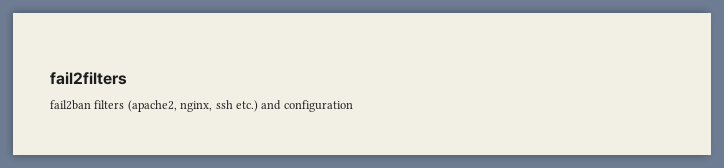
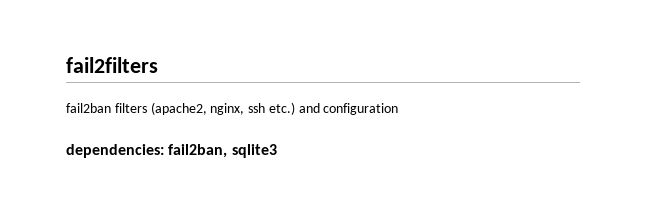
+ dependencies: fail2ban, sqlite3

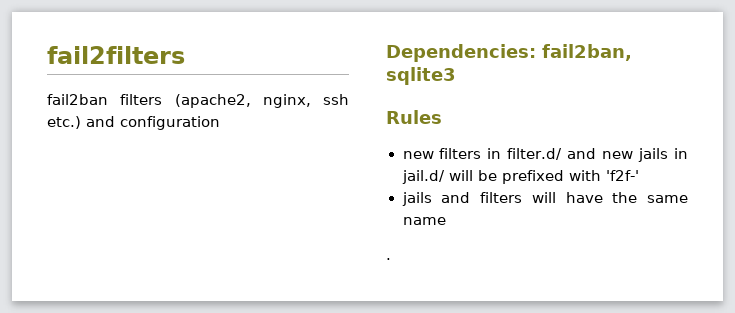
- dependencies: fail2ban, sqlite3
+ Dependencies: fail2ban, sqlite3
+ Rules
+ new filters in filter.d/ and new jails in jail.d/ will be prefixed with 'f2f-'
+ jails and filters will have the same name
+ .

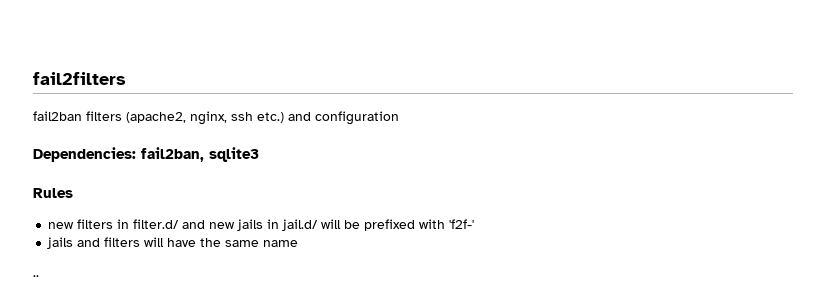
- .
+ ..

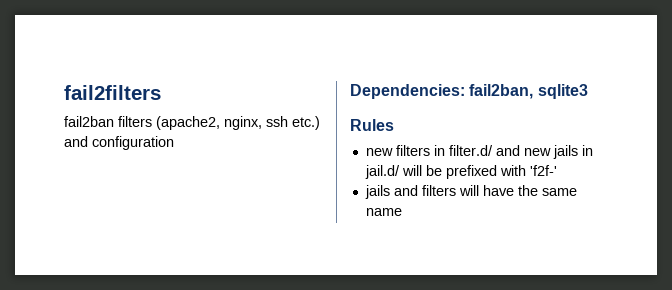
- ..

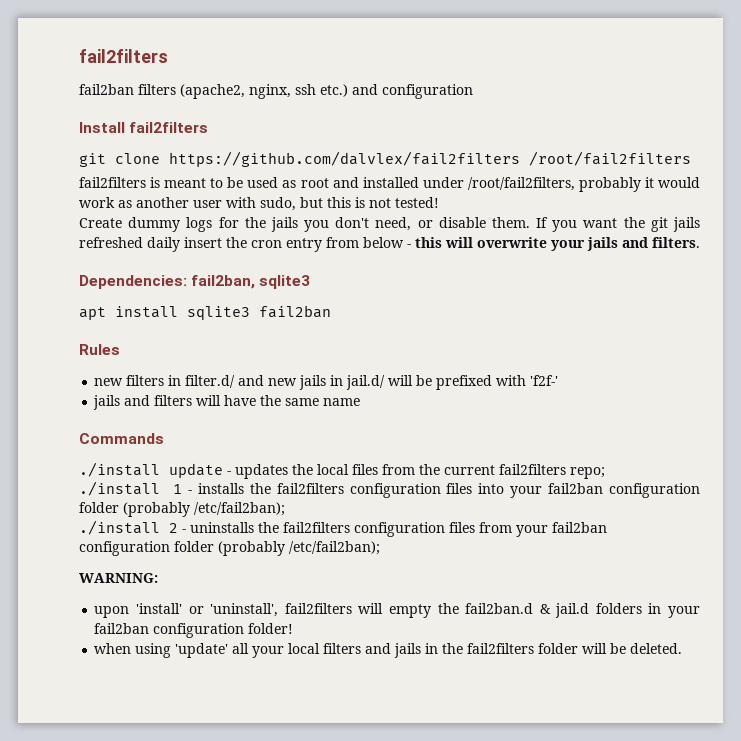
+ Install fail2filters
+ git clone https://github.com/dalvlex/fail2filters /root/fail2filters
+ fail2filters is meant to be used as root and installed under /root/fail2filters, probably it would work as another user with sudo, but this is not tested!
+ Create dummy logs for the jails you don't need, or disable them. If you want the git jails refreshed daily insert the cron entry from below - this will overwrite your jails and filters.
+ apt install sqlite3 fail2ban
+ Commands
+ ./install update - updates the local files from the current fail2filters repo;
+ ./install 1 - installs the fail2filters configuration files into your fail2ban configuration folder (probably /etc/fail2ban);
+ ./install 2 - uninstalls the fail2filters configuration files from your fail2ban configuration folder (probably /etc/fail2ban);
+ WARNING:
+ upon 'install' or 'uninstall', fail2filters will empty the fail2ban.d & jail.d folders in your fail2ban configuration folder!
+ when using 'update' all your local filters and jails in the fail2filters folder will be deleted.

